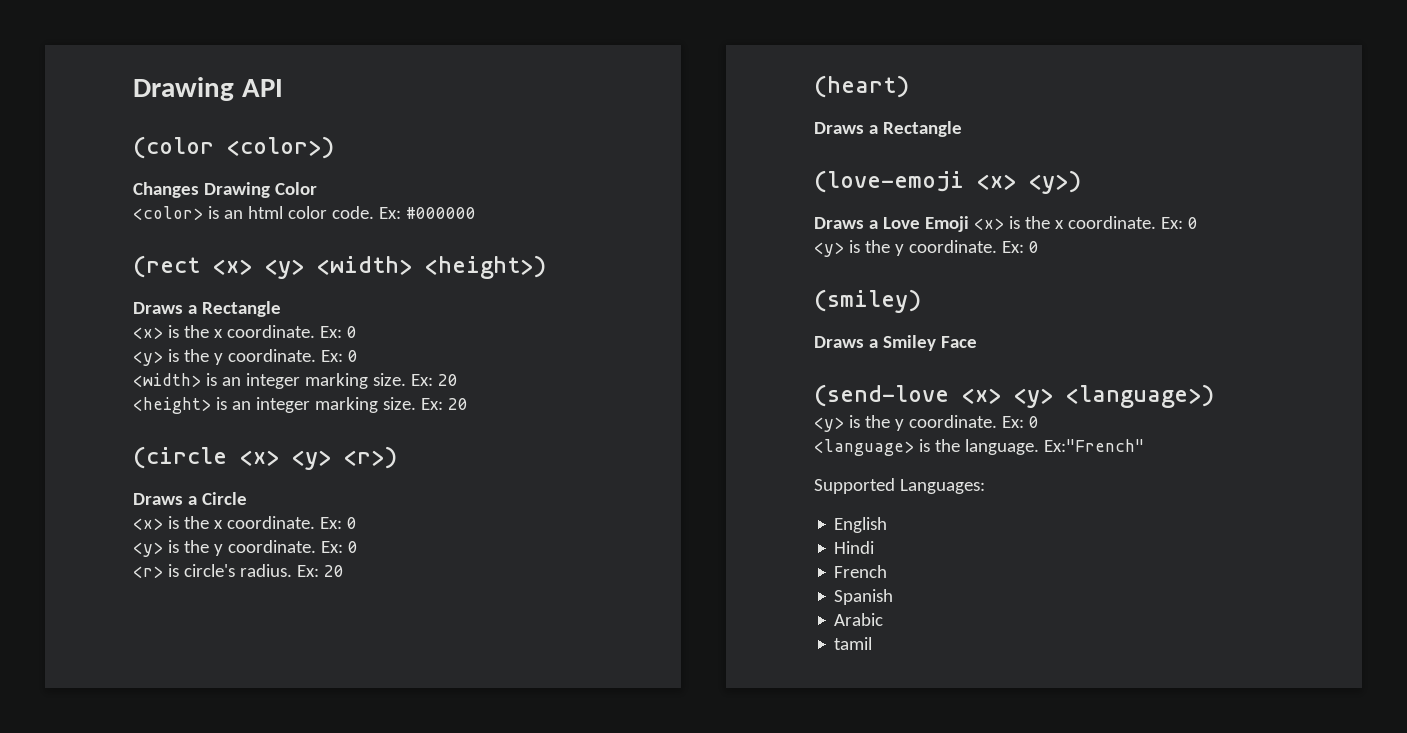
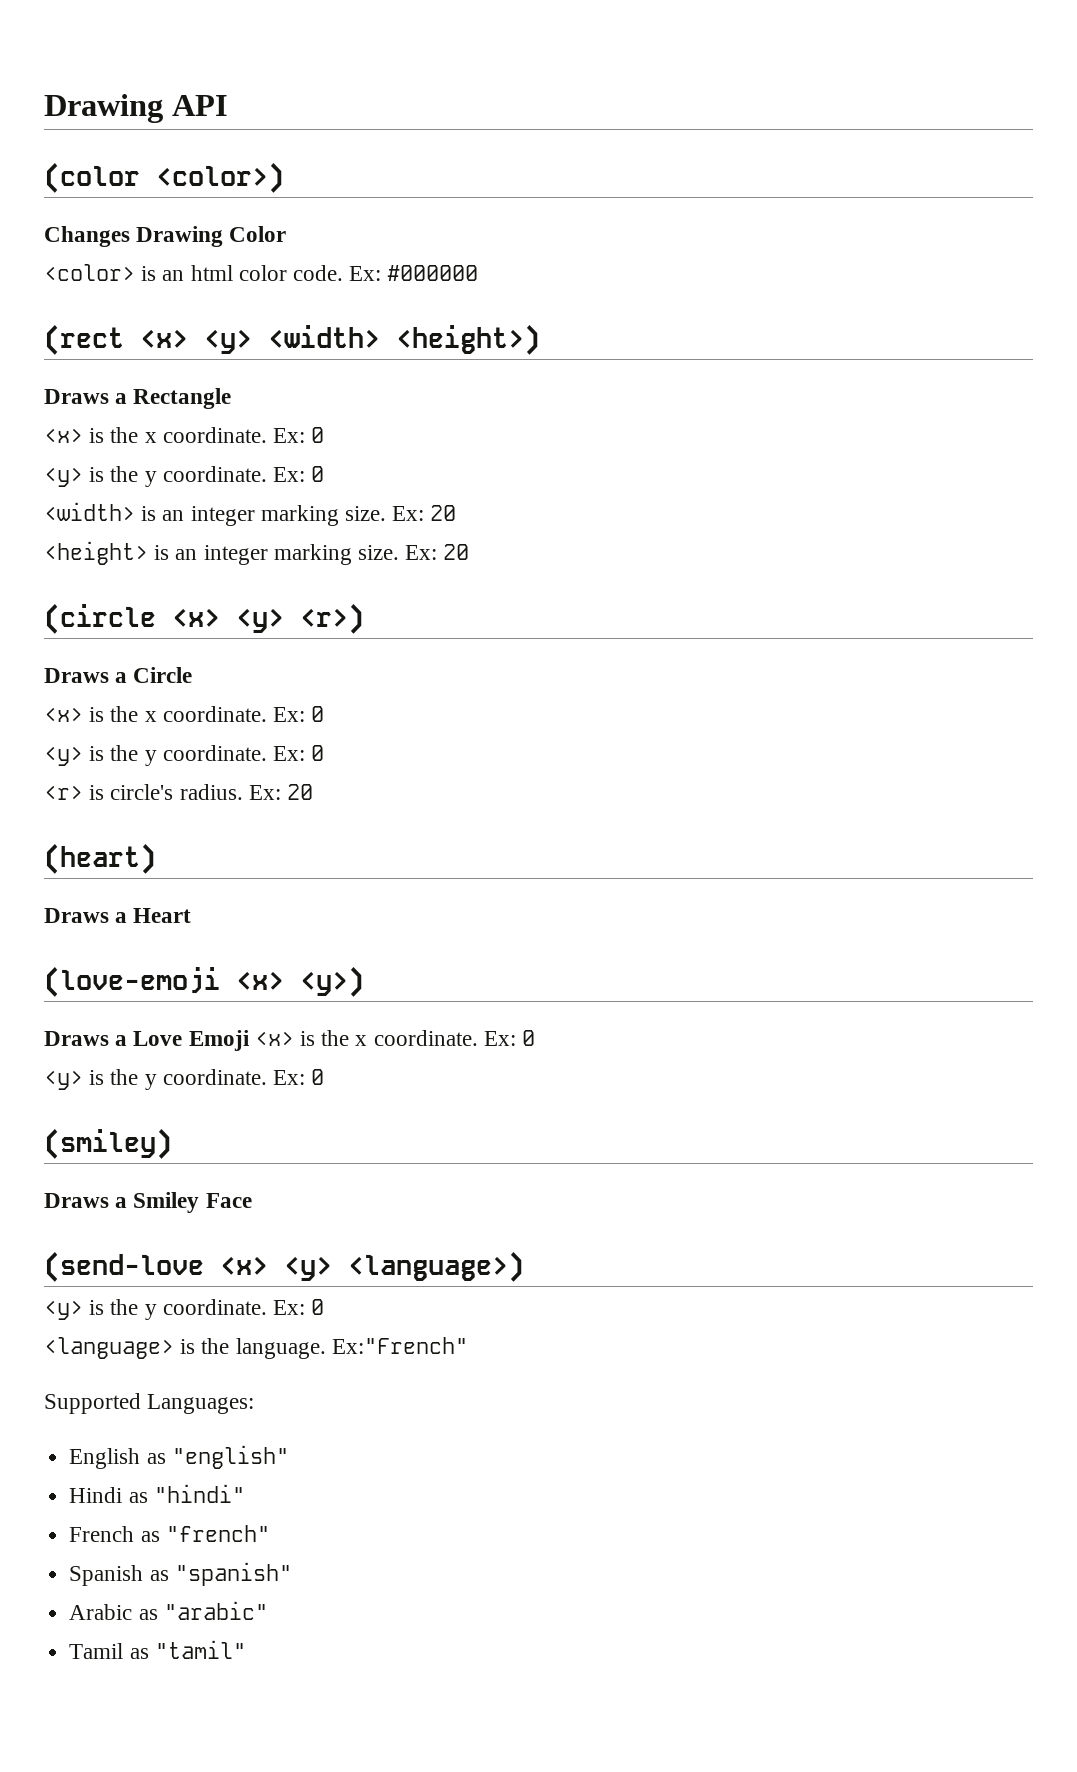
  (heart)
- Draws a Rectangle
+ Draws a Heart
- English
+ English as "english"
- Hindi
+ Hindi as "hindi"
- French
+ French as "french"
- Spanish
+ Spanish as "spanish"
- Arabic
- tamil
+ Arabic as "arabic"
+ Tamil as "tamil"

